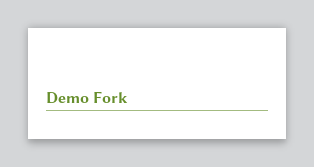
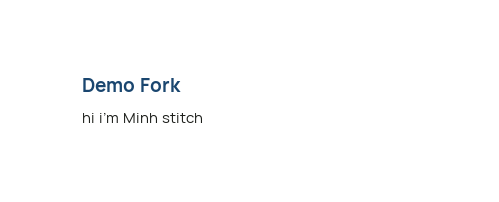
+ hi i’m Minh stitch

